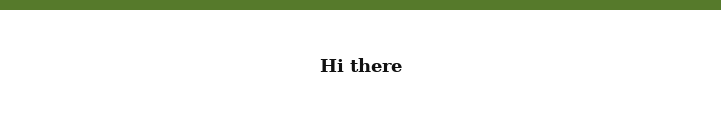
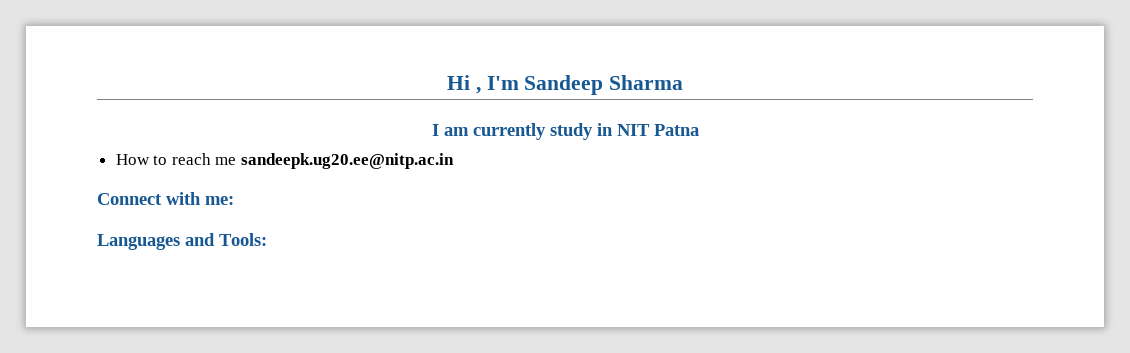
- Hi there
+ Hi , I'm Sandeep Sharma
+ I am currently study in NIT Patna
+ How to reach me sandeepk.ug20.ee@nitp.ac.in
+ Connect with me:
+ Languages and Tools:

